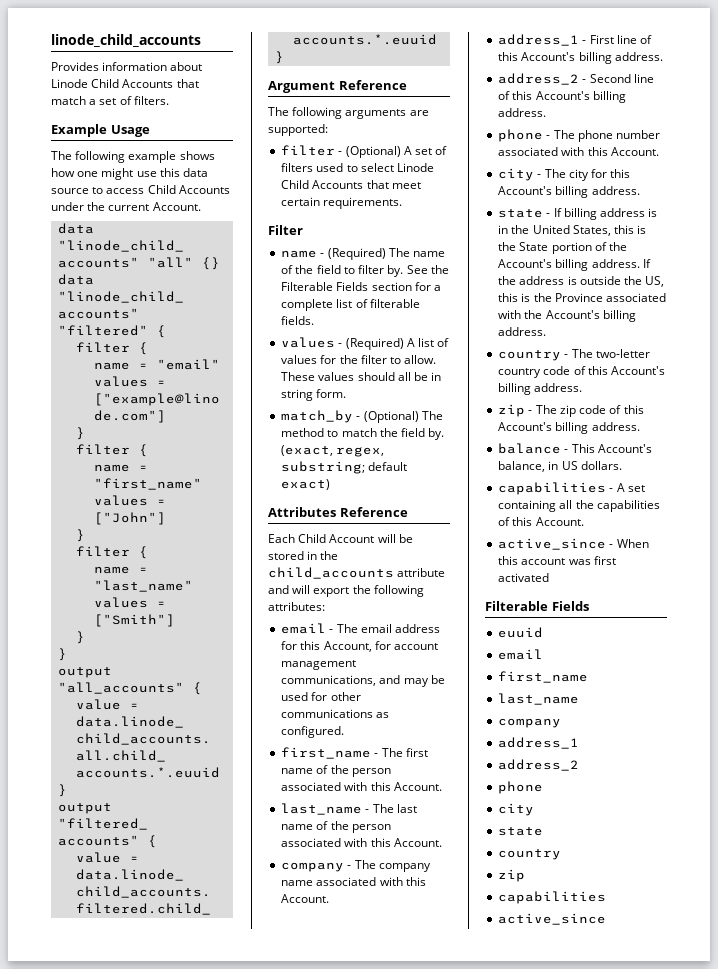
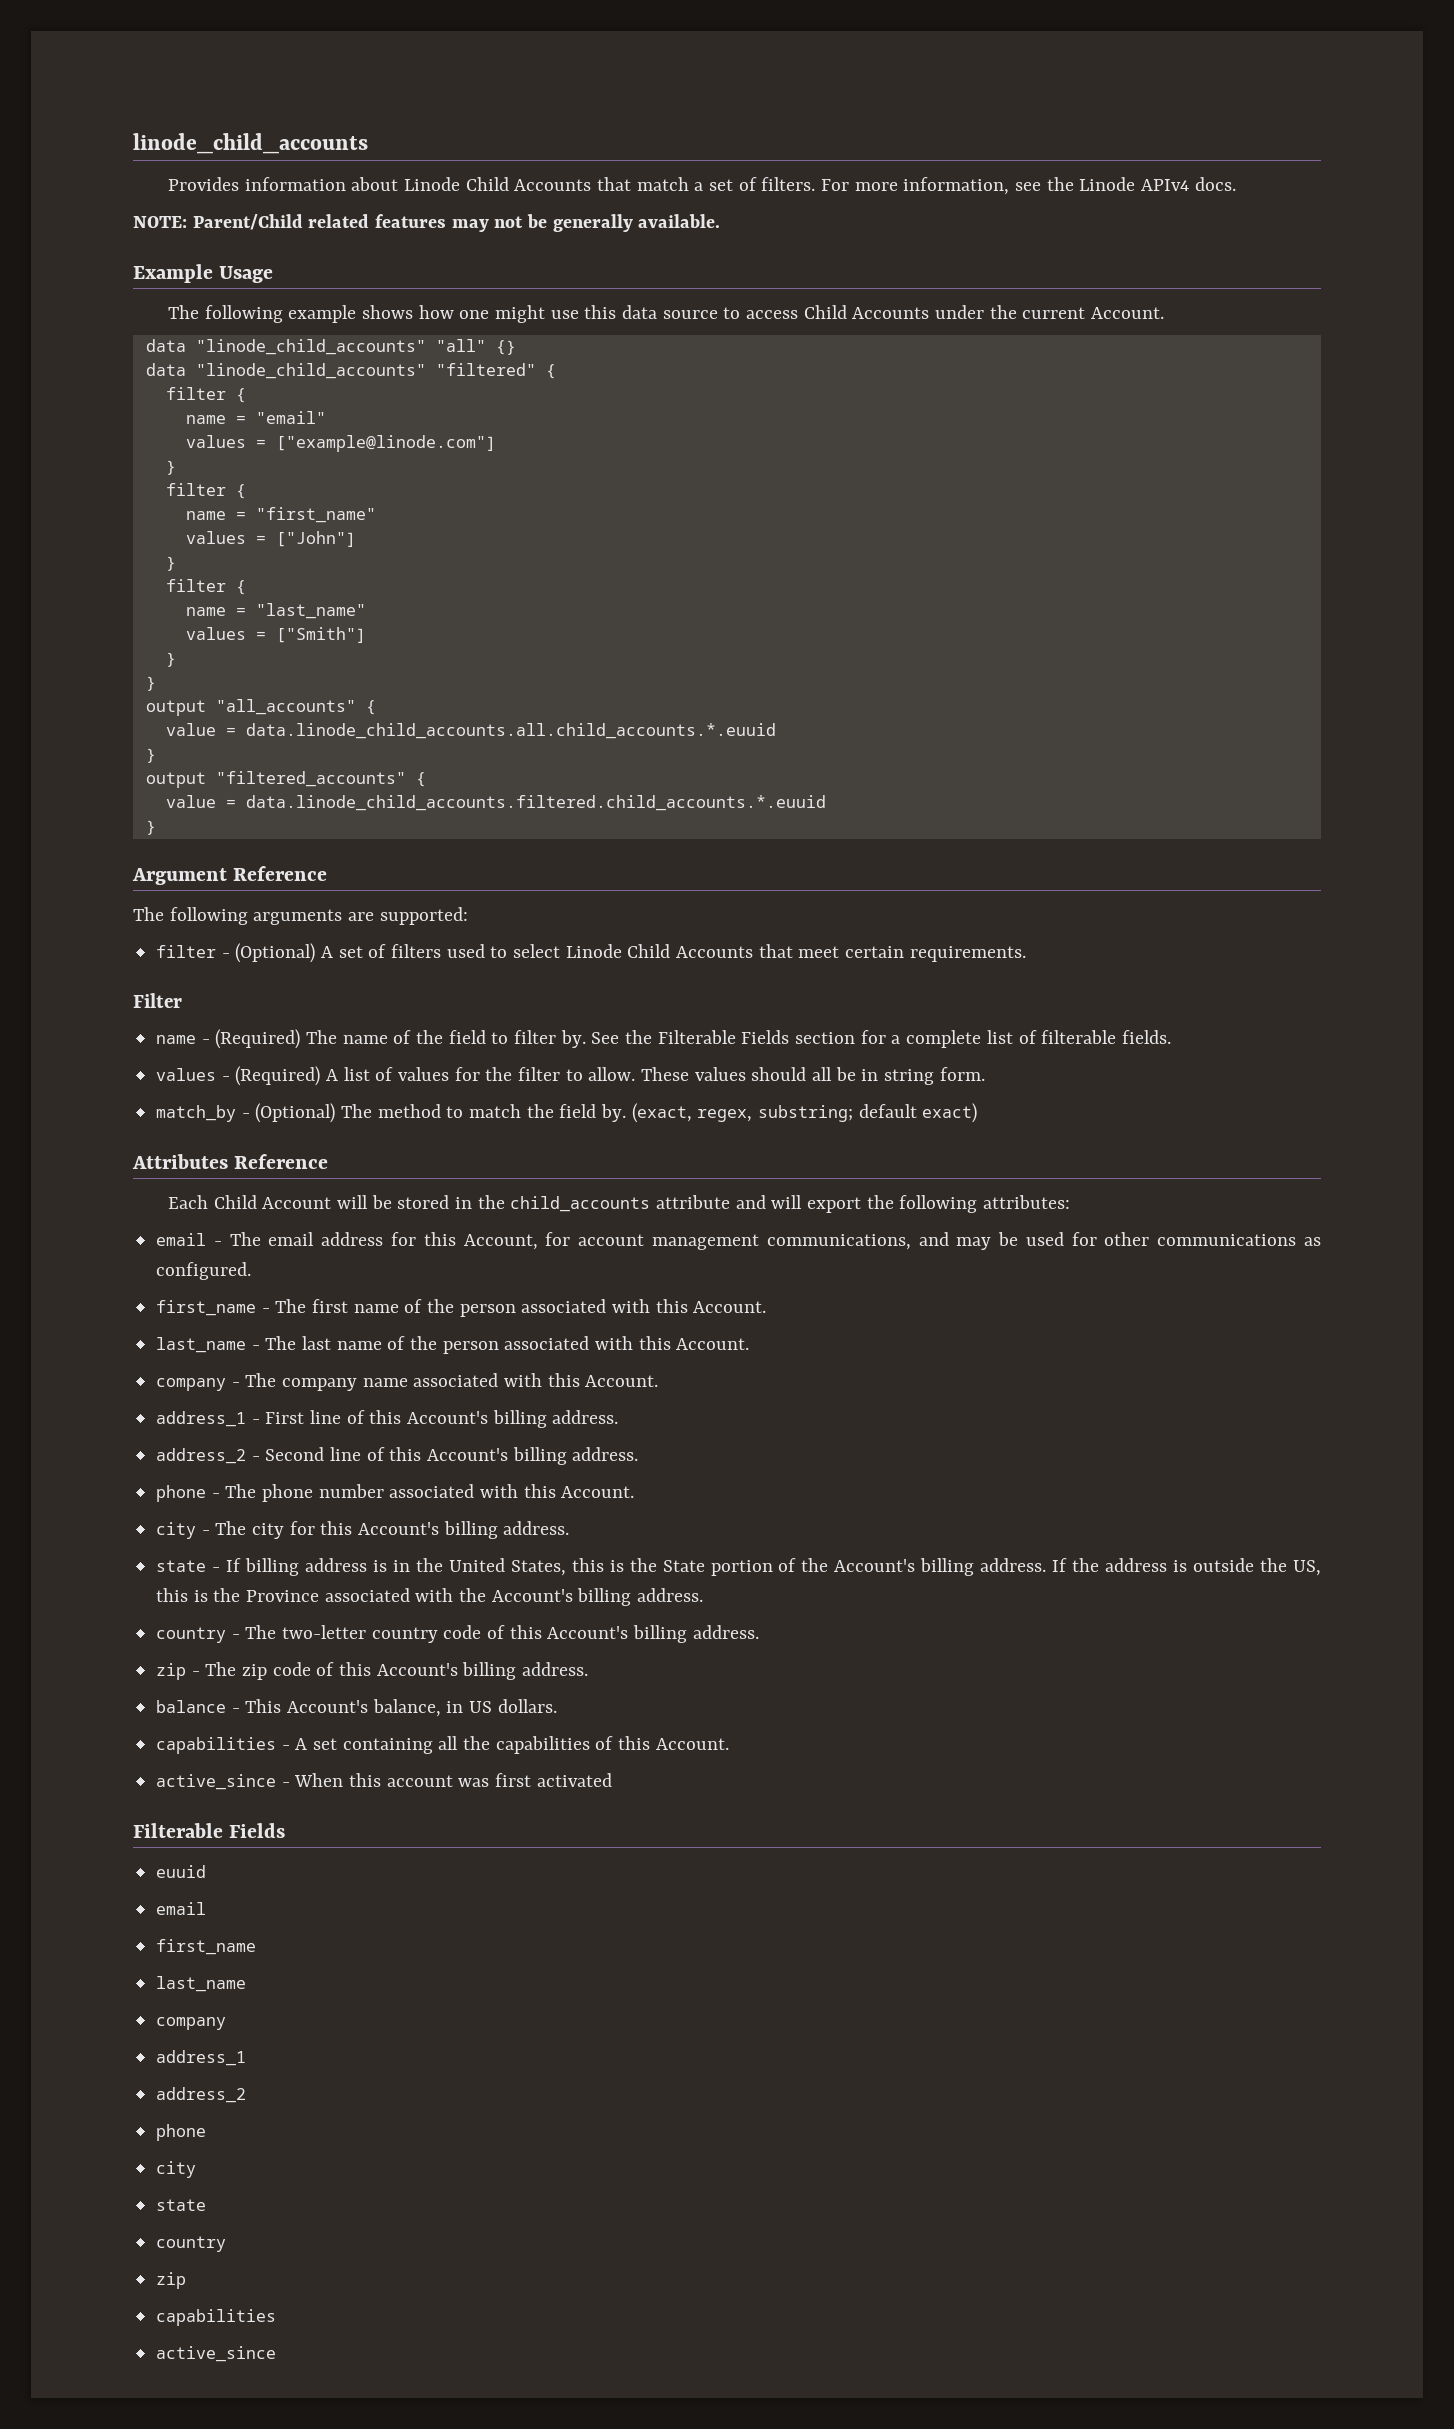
+ For more information, see the Linode APIv4 docs.
+ NOTE: Parent/Child related features may not be generally available.

